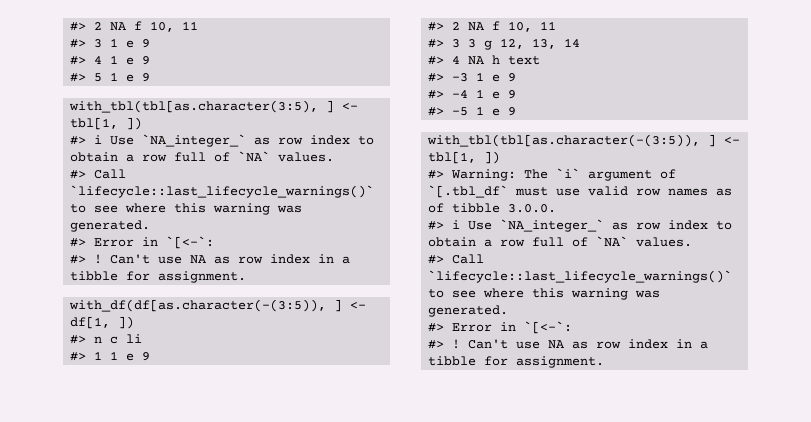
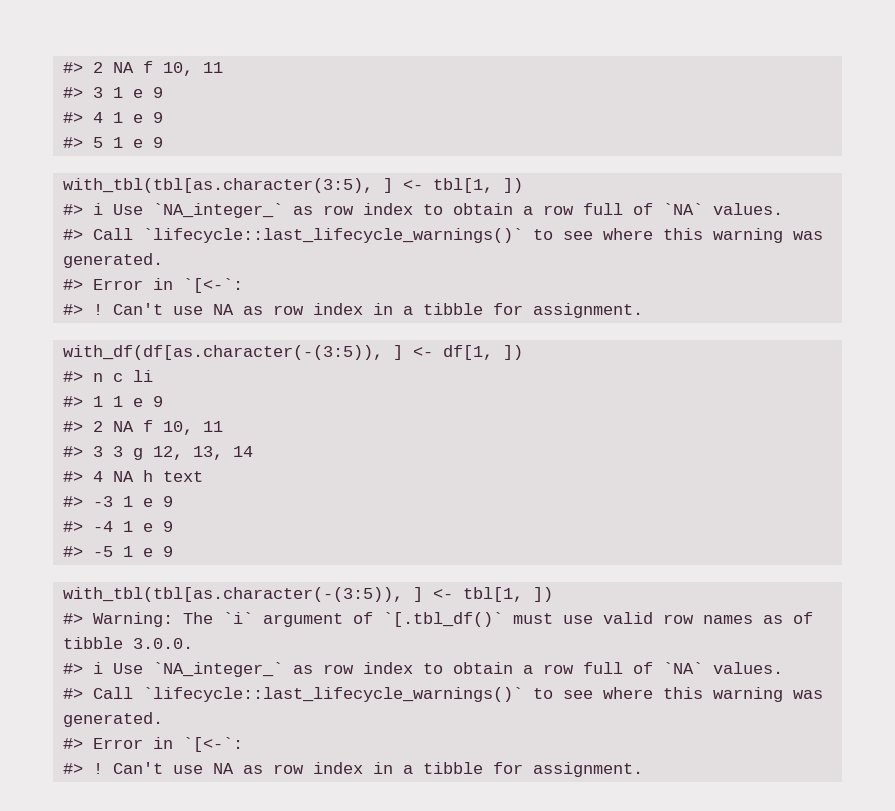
- #> Warning: The `i` argument of `[.tbl_df` must use valid row names as of tibble 3.0.0.
+ #> Warning: The `i` argument of `[.tbl_df()` must use valid row names as of tibble 3.0.0.

